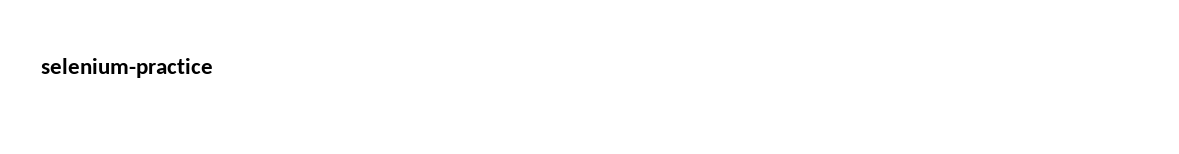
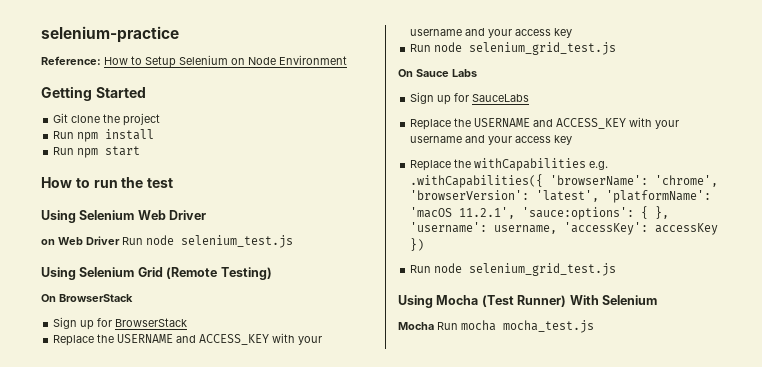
+ Reference: How to Setup Selenium on Node Environment
+ Getting Started
+ Git clone the project
+ Run npm install
+ Run npm start
+ How to run the test
+ Using Selenium Web Driver
+ on Web Driver Run node selenium_test.js
+ Using Selenium Grid (Remote Testing)
+ On BrowserStack
+ Sign up for BrowserStack
+ Replace the USERNAME and ACCESS_KEY with your username and your access key
+ Run node selenium_grid_test.js
+ On Sauce Labs
+ Sign up for SauceLabs
+ Replace the USERNAME and ACCESS_KEY with your username and your access key
+ Replace the withCapabilities e.g. .withCapabilities({ 'browserName': 'chrome', 'browserVersion': 'latest', 'platformName': 'macOS 11.2.1', 'sauce:options': { }, 'username': username, 'accessKey': accessKey })
+ Run node selenium_grid_test.js
+ Using Mocha (Test Runner) With Selenium
+ Mocha Run mocha mocha_test.js

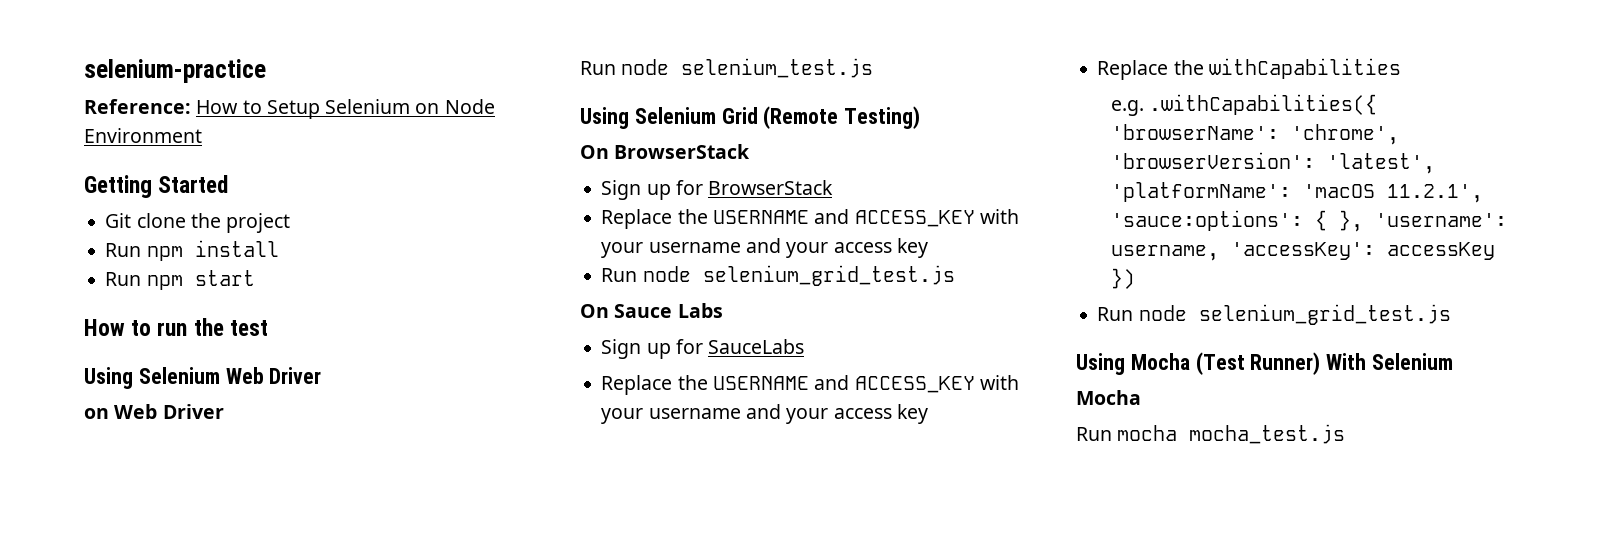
- on Web Driver Run node selenium_test.js
+ on Web Driver
+ Run node selenium_test.js
- Replace the withCapabilities e.g. .withCapabilities({ 'browserName': 'chrome', 'browserVersion': 'latest', 'platformName': 'macOS 11.2.1', 'sauce:options': { }, 'username': username, 'accessKey': accessKey })
+ Replace the withCapabilities
+ e.g. .withCapabilities({ 'browserName': 'chrome', 'browserVersion': 'latest', 'platformName': 'macOS 11.2.1', 'sauce:options': { }, 'username': username, 'accessKey': accessKey })
  Using Mocha (Test Runner) With Selenium
- Mocha Run mocha mocha_test.js
+ Mocha
+ Run mocha mocha_test.js

